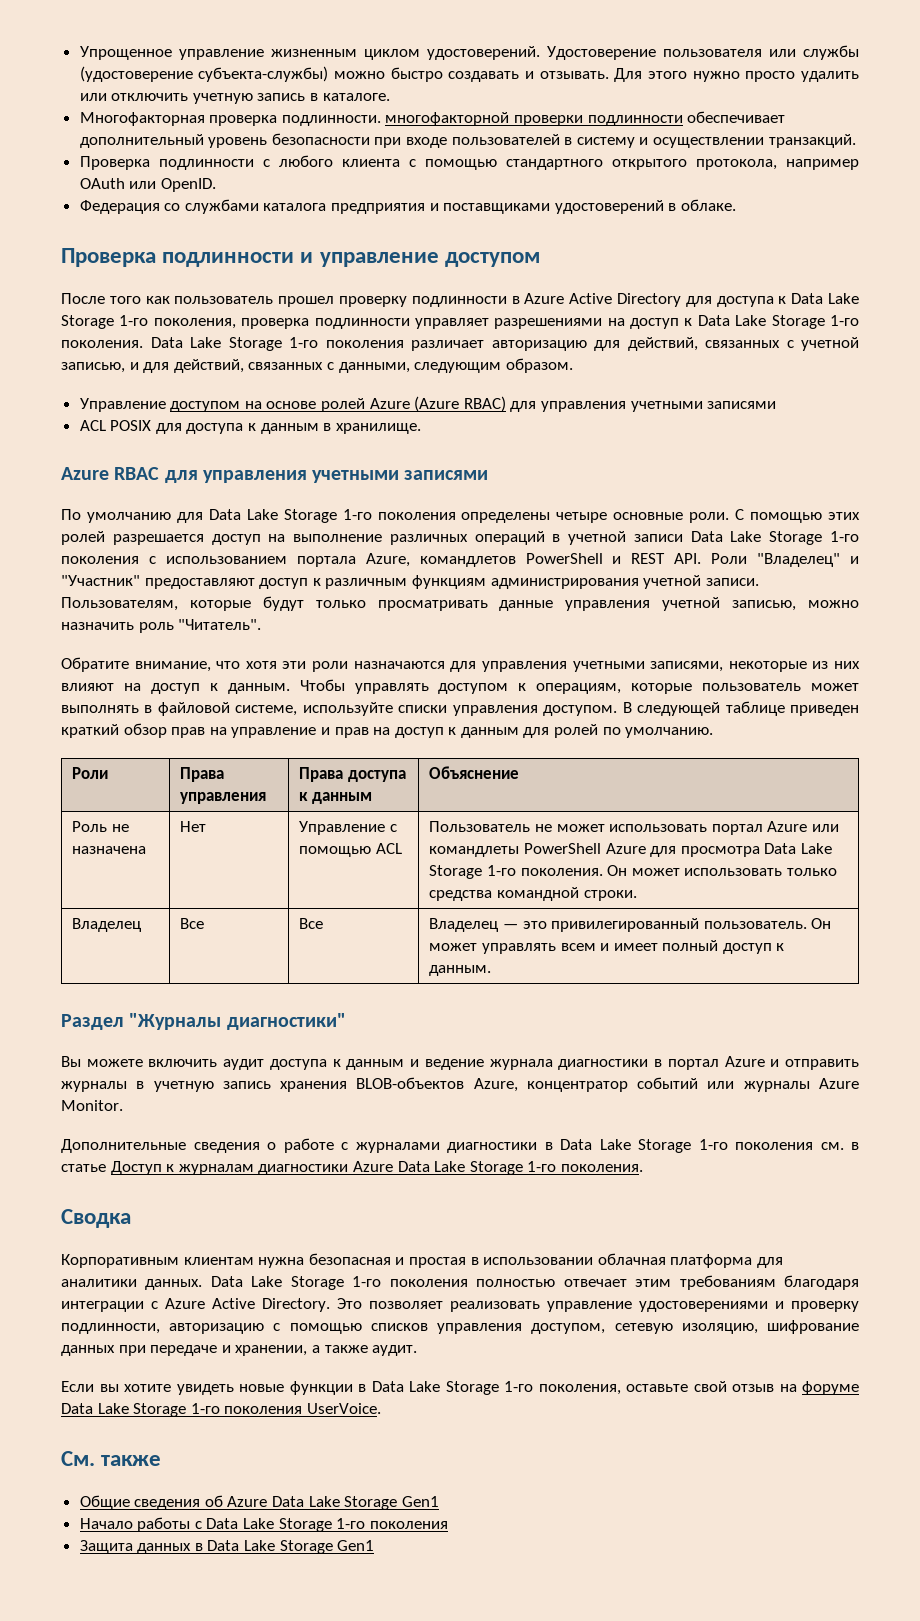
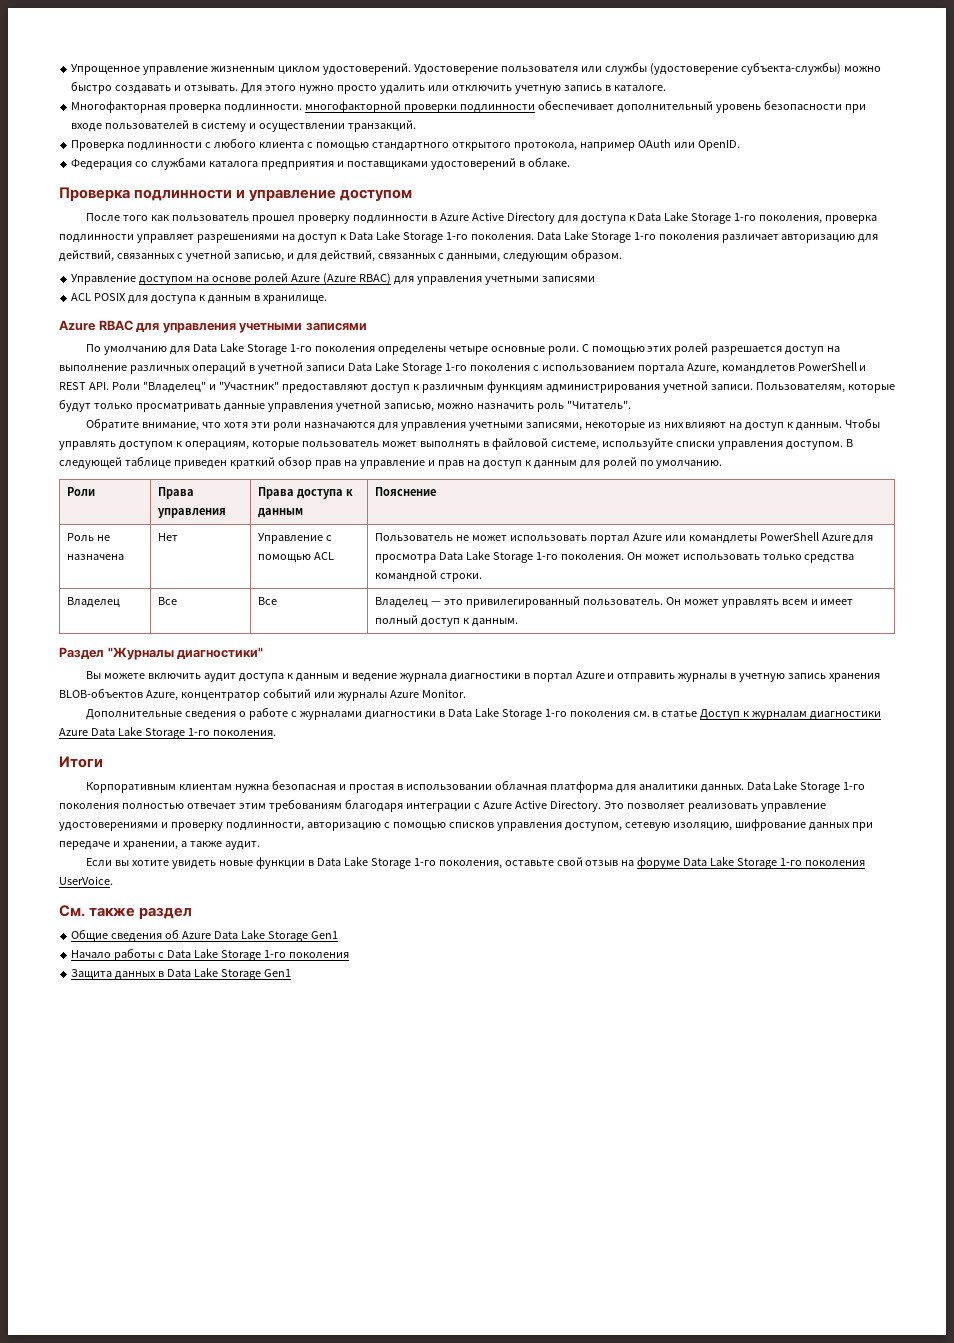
- Роли | Права управления | Права доступа к данным | Объяснение
+ Роли | Права управления | Права доступа к данным | Пояснение
- Сводка
+ Итоги
- См. также
+ См. также раздел

